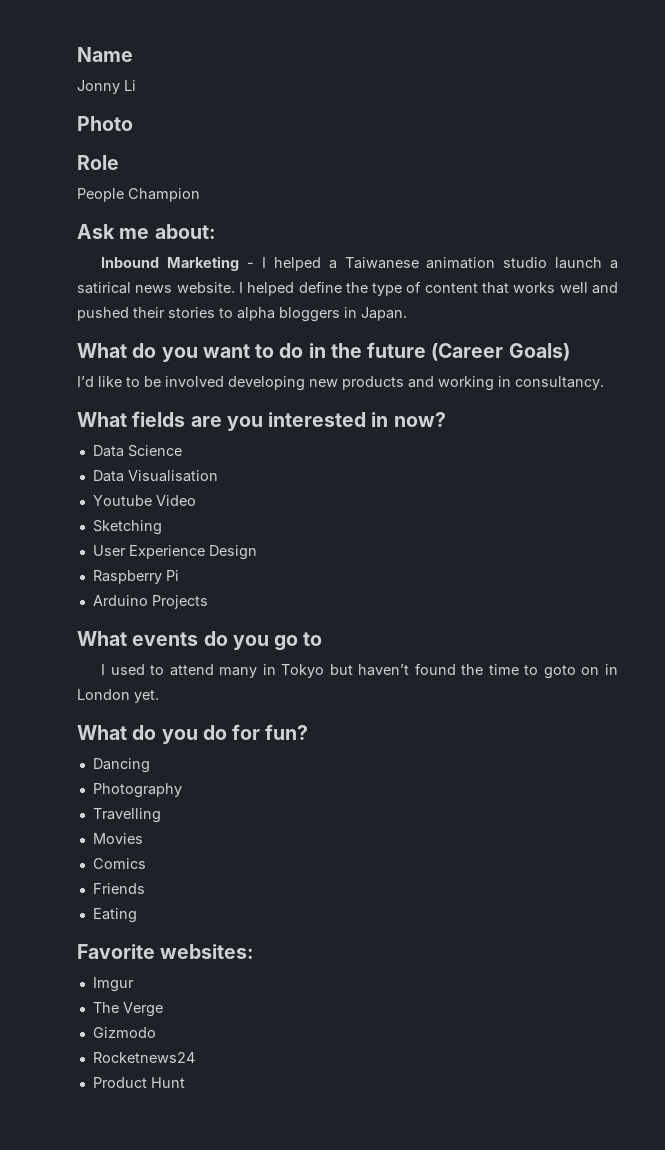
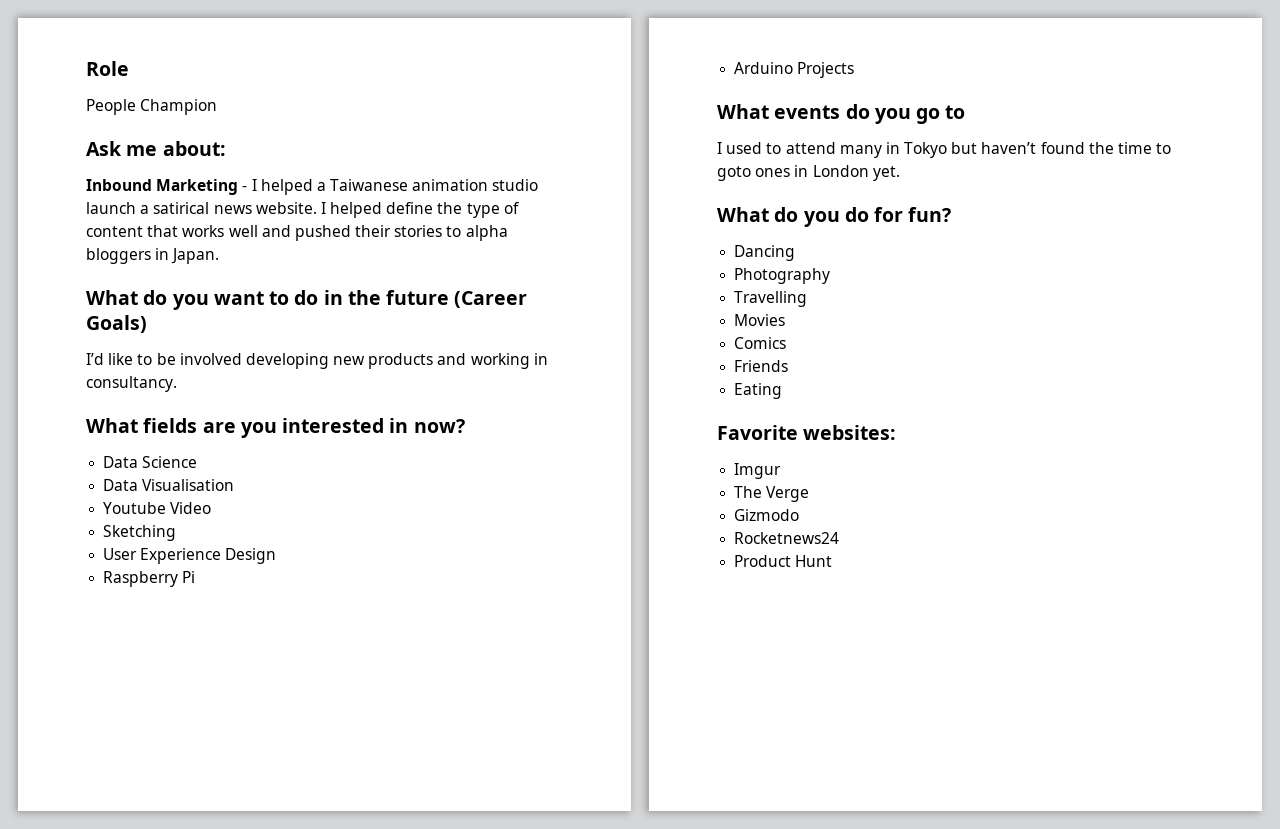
- Name
- Jonny Li
- Photo
- I used to attend many in Tokyo but haven’t found the time to goto on in London yet.
+ I used to attend many in Tokyo but haven’t found the time to goto ones in London yet.

